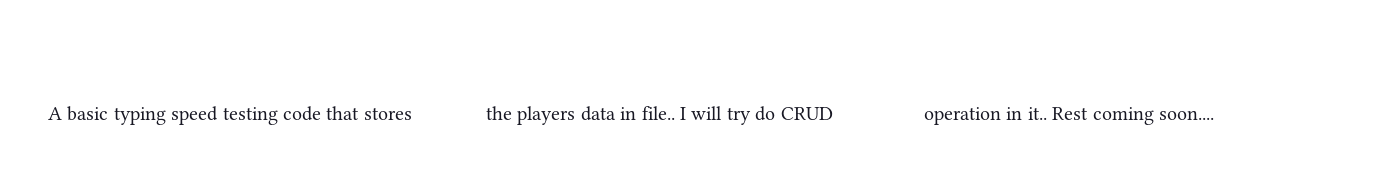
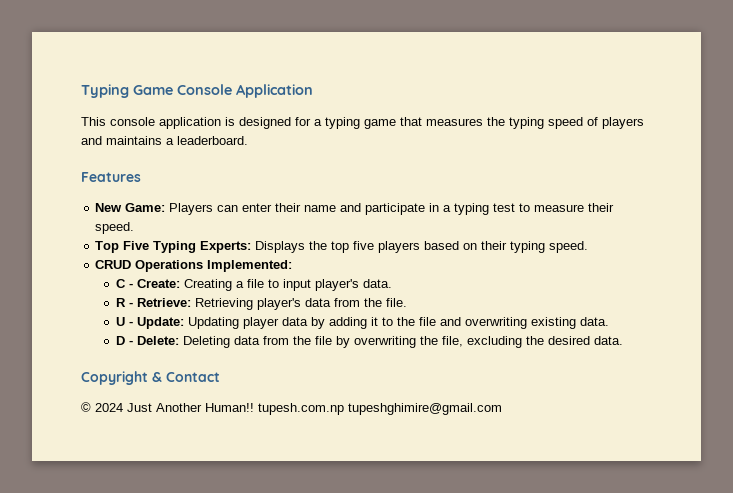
- A basic typing speed testing code that stores the players data in file.. I will try do CRUD operation in it.. Rest coming soon....
+ Typing Game Console Application
+ This console application is designed for a typing game that measures the typing speed of players and maintains a leaderboard.
+ Features
+ New Game: Players can enter their name and participate in a typing test to measure their speed.
+ Top Five Typing Experts: Displays the top five players based on their typing speed.
+ CRUD Operations Implemented:
+ C - Create: Creating a file to input player's data.
+ R - Retrieve: Retrieving player's data from the file.
+ U - Update: Updating player data by adding it to the file and overwriting existing data.
+ D - Delete: Deleting data from the file by overwriting the file, excluding the desired data.
+ Copyright & Contact
+ © 2024 Just Another Human!! tupesh.com.np tupeshghimire@gmail.com

